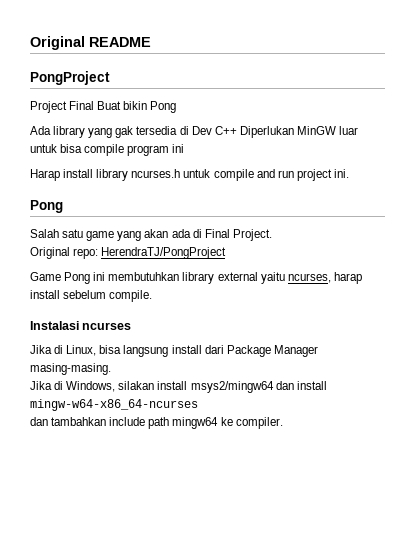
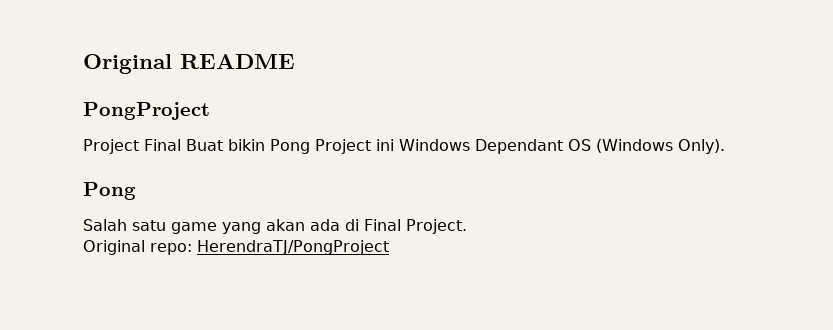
- Project Final Buat bikin Pong
- Ada library yang gak tersedia di Dev C++ Diperlukan MinGW luar untuk bisa compile program ini
- Harap install library ncurses.h untuk compile and run project ini.
+ Project Final Buat bikin Pong Project ini Windows Dependant OS (Windows Only).
- Game Pong ini membutuhkan library external yaitu ncurses, harap install sebelum compile.
- Instalasi ncurses
- Jika di Linux, bisa langsung install dari Package Manager masing-masing.
- Jika di Windows, silakan install msys2/mingw64 dan install mingw-w64-x86_64-ncurses
- dan tambahkan include path mingw64 ke compiler.

